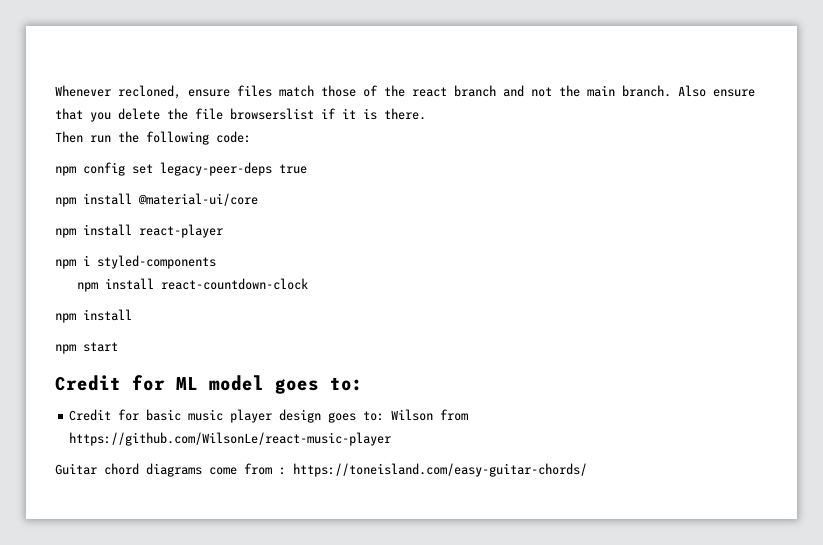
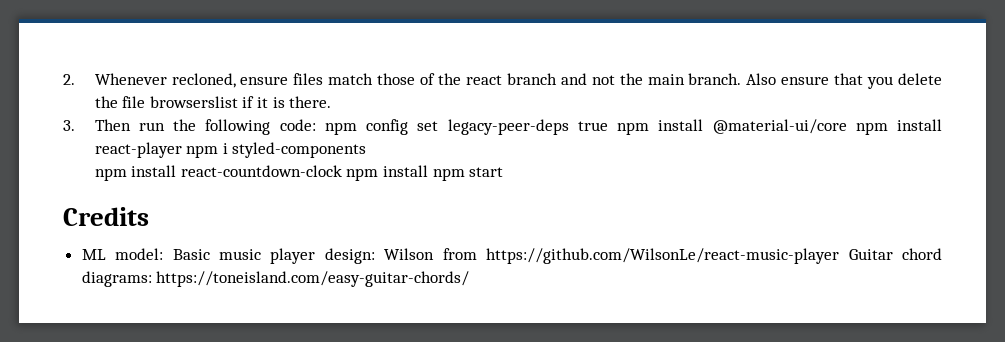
- Whenever recloned, ensure files match those of the react branch and not the main branch.
+ 2. Whenever recloned, ensure files match those of the react branch and not the main branch.
- Then run the following code:
- npm config set legacy-peer-deps true
- npm install @material-ui/core
- npm install react-player
- npm i styled-components
+ 3. Then run the following code: npm config set legacy-peer-deps true npm install @material-ui/core npm install react-player npm i styled-components
- npm install react-countdown-clock
- npm install
- npm start
+ npm install react-countdown-clock npm install npm start
- Credit for ML model goes to:
- Credit for basic music player design goes to: Wilson from https://github.com/WilsonLe/react-music-player
- Guitar chord diagrams come from : https://toneisland.com/easy-guitar-chords/
+ Credits
+ ML model: Basic music player design: Wilson from https://github.com/WilsonLe/react-music-player Guitar chord diagrams: https://toneisland.com/easy-guitar-chords/

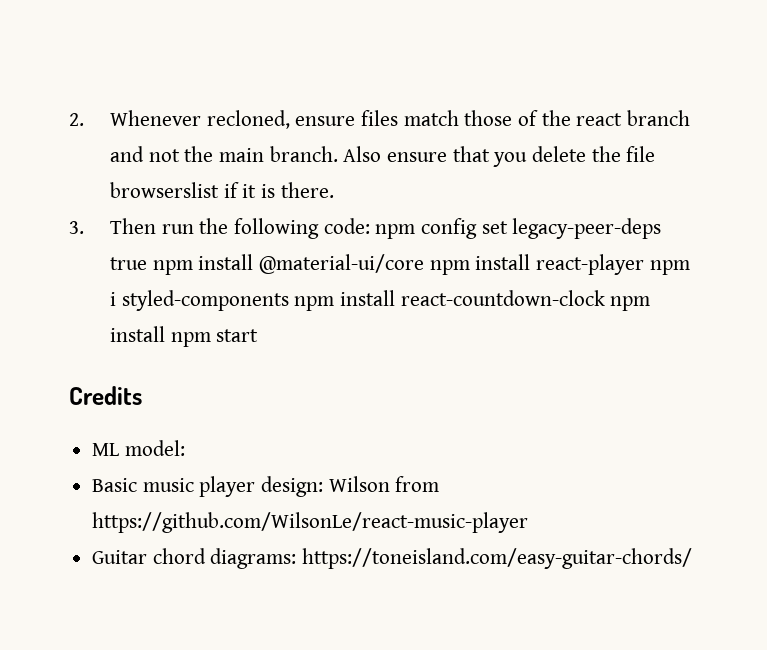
- 3. Then run the following code: npm config set legacy-peer-deps true npm install @material-ui/core npm install react-player npm i styled-components
- npm install react-countdown-clock npm install npm start
+ 3. Then run the following code: npm config set legacy-peer-deps true npm install @material-ui/core npm install react-player npm i styled-components npm install react-countdown-clock npm install npm start
- ML model: Basic music player design: Wilson from https://github.com/WilsonLe/react-music-player Guitar chord diagrams: https://toneisland.com/easy-guitar-chords/
+ ML model:
+ Basic music player design: Wilson from https://github.com/WilsonLe/react-music-player
+ Guitar chord diagrams: https://toneisland.com/easy-guitar-chords/

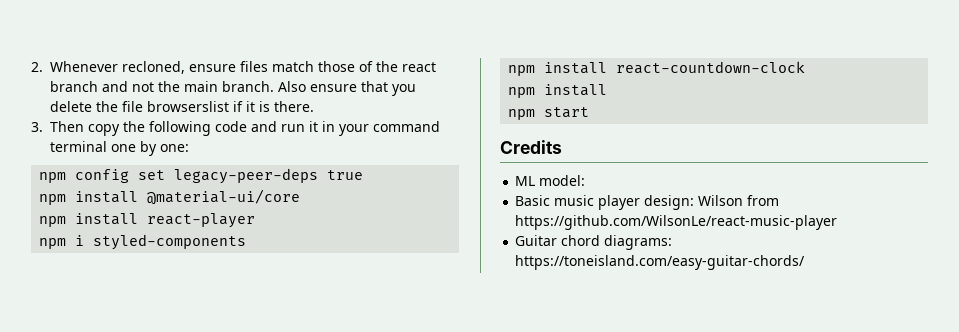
- 3. Then run the following code: npm config set legacy-peer-deps true npm install @material-ui/core npm install react-player npm i styled-components npm install react-countdown-clock npm install npm start
+ 3. Then copy the following code and run it in your command terminal one by one:
+ npm config set legacy-peer-deps true
+ npm install @material-ui/core
+ npm install react-player
+ npm i styled-components
+ npm install react-countdown-clock
+ npm install
+ npm start

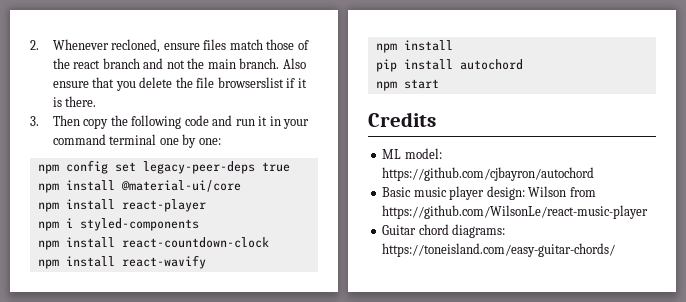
  npm install react-countdown-clock
+ npm install react-wavify
  npm install
+ pip install autochord
- ML model:
+ ML model: https://github.com/cjbayron/autochord

